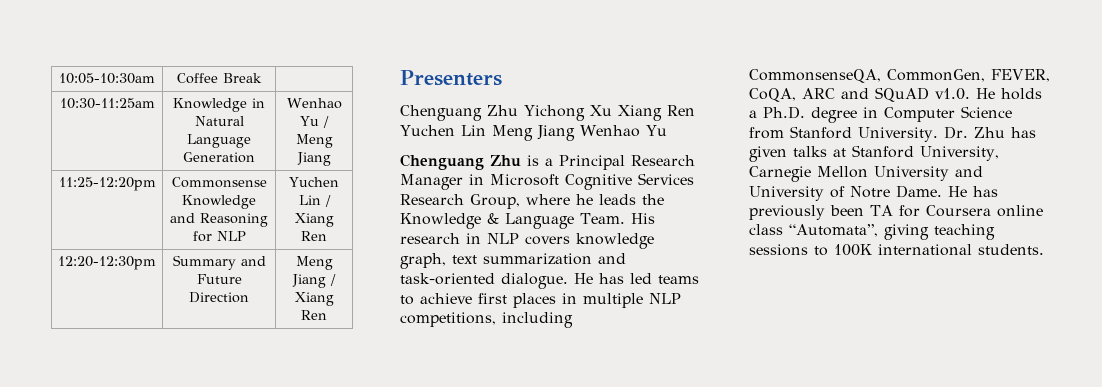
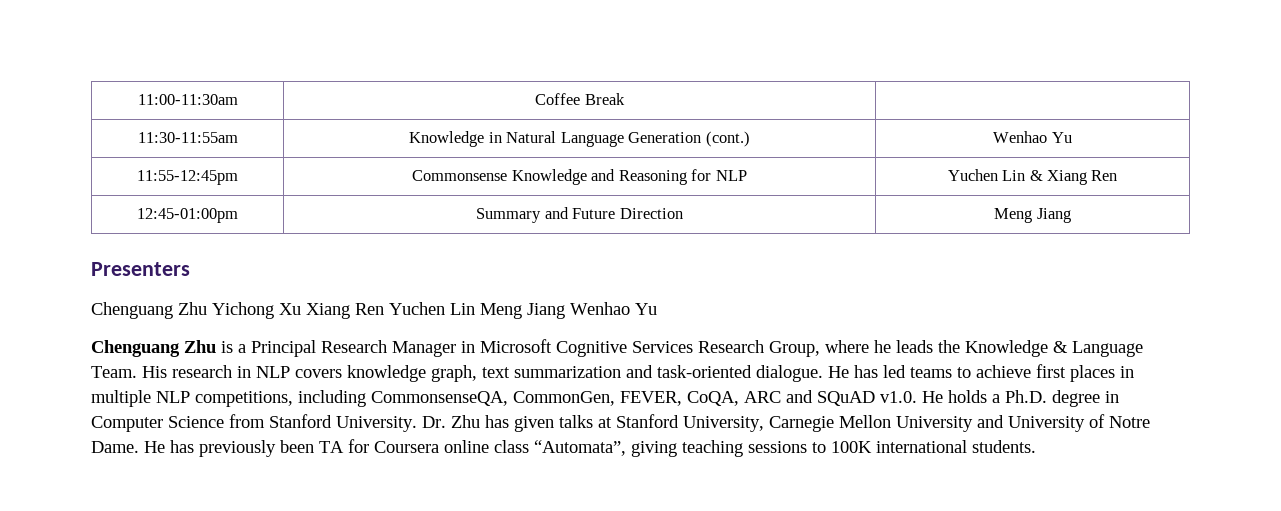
- 10:05-10:30am | Coffee Break |
+ 11:00-11:30am | Coffee Break |
- 10:30-11:25am | Knowledge in Natural Language Generation | Wenhao Yu / Meng Jiang
- 11:25-12:20pm | Commonsense Knowledge and Reasoning for NLP | Yuchen Lin / Xiang Ren
- 12:20-12:30pm | Summary and Future Direction | Meng Jiang / Xiang Ren
+ 11:30-11:55am | Knowledge in Natural Language Generation (cont.) | Wenhao Yu
+ 11:55-12:45pm | Commonsense Knowledge and Reasoning for NLP | Yuchen Lin & Xiang Ren
+ 12:45-01:00pm | Summary and Future Direction | Meng Jiang

